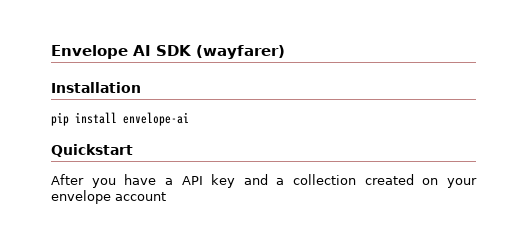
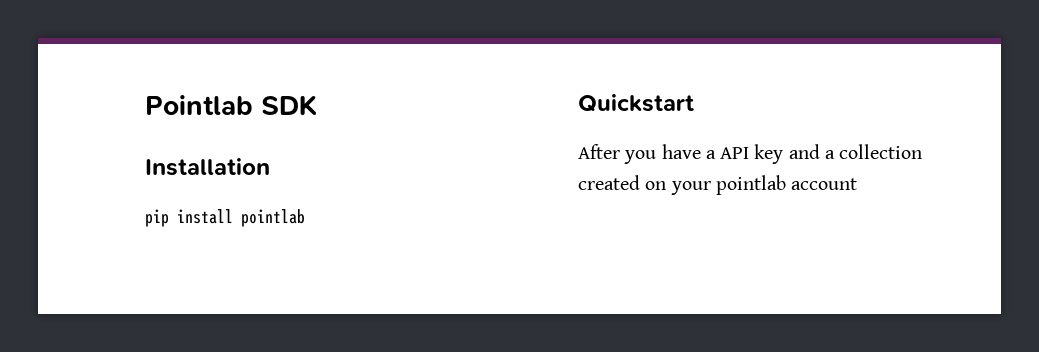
- Envelope AI SDK (wayfarer)
+ Pointlab SDK
- pip install envelope-ai
+ pip install pointlab
- After you have a API key and a collection created on your envelope account
+ After you have a API key and a collection created on your pointlab account

